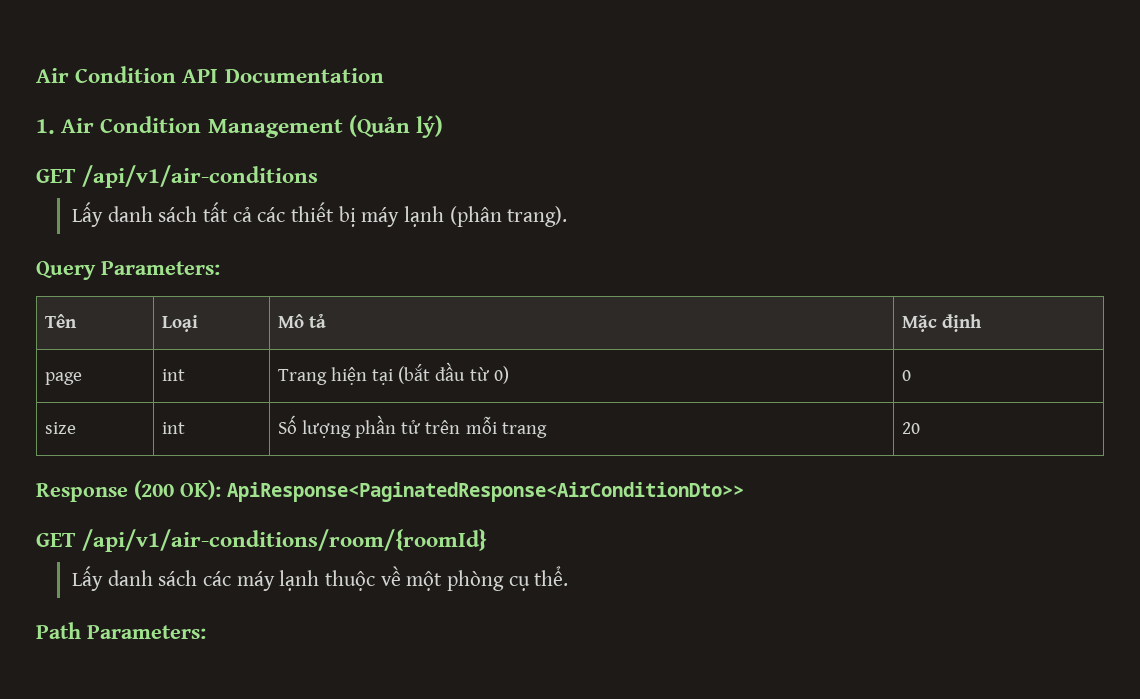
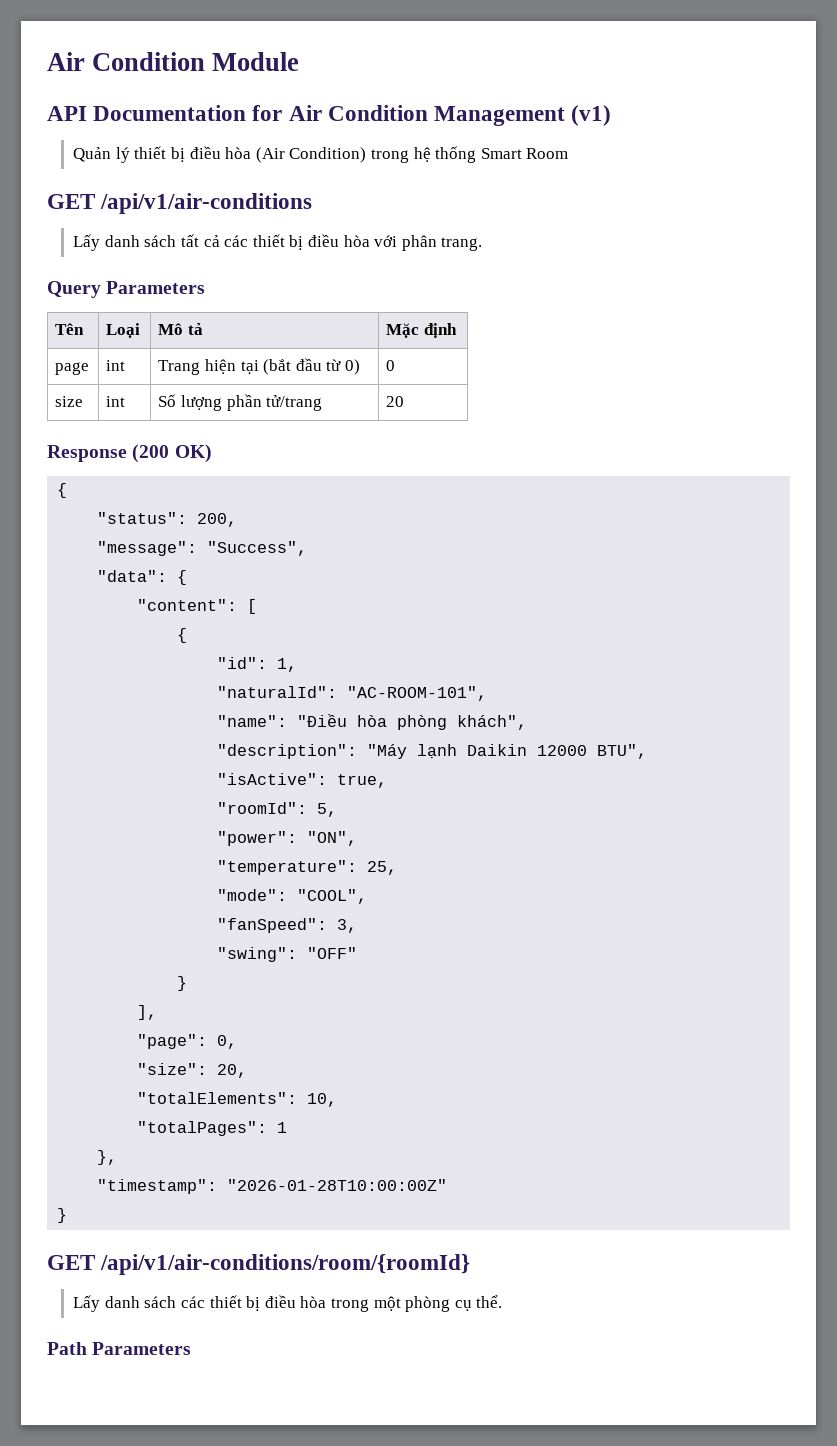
- Air Condition API Documentation
- 1. Air Condition Management (Quản lý)
+ Air Condition Module
+ API Documentation for Air Condition Management (v1)
+ Quản lý thiết bị điều hòa (Air Condition) trong hệ thống Smart Room
- Lấy danh sách tất cả các thiết bị máy lạnh (phân trang).
+ Lấy danh sách tất cả các thiết bị điều hòa với phân trang.
- Query Parameters:
+ Query Parameters
- size | int | Số lượng phần tử trên mỗi trang | 20
+ size | int | Số lượng phần tử/trang | 20
- Response (200 OK): ApiResponse<PaginatedResponse<AirConditionDto>>
+ Response (200 OK)
+ {
+ "status": 200,
+ "message": "Success",
+ "data": {
+ "content": [
+ {
+ "id": 1,
+ "naturalId": "AC-ROOM-101",
+ "name": "Điều hòa phòng khách",
+ "description": "Máy lạnh Daikin 12000 BTU",
+ "isActive": true,
+ "roomId": 5,
+ "power": "ON",
+ "temperature": 25,
+ "mode": "COOL",
+ "fanSpeed": 3,
+ "swing": "OFF"
+ }
+ ],
+ "page": 0,
+ "size": 20,
+ "totalElements": 10,
+ "totalPages": 1
+ },
+ "timestamp": "2026-01-28T10:00:00Z"
+ }
- Lấy danh sách các máy lạnh thuộc về một phòng cụ thể.
+ Lấy danh sách các thiết bị điều hòa trong một phòng cụ thể.
- Path Parameters:
+ Path Parameters

